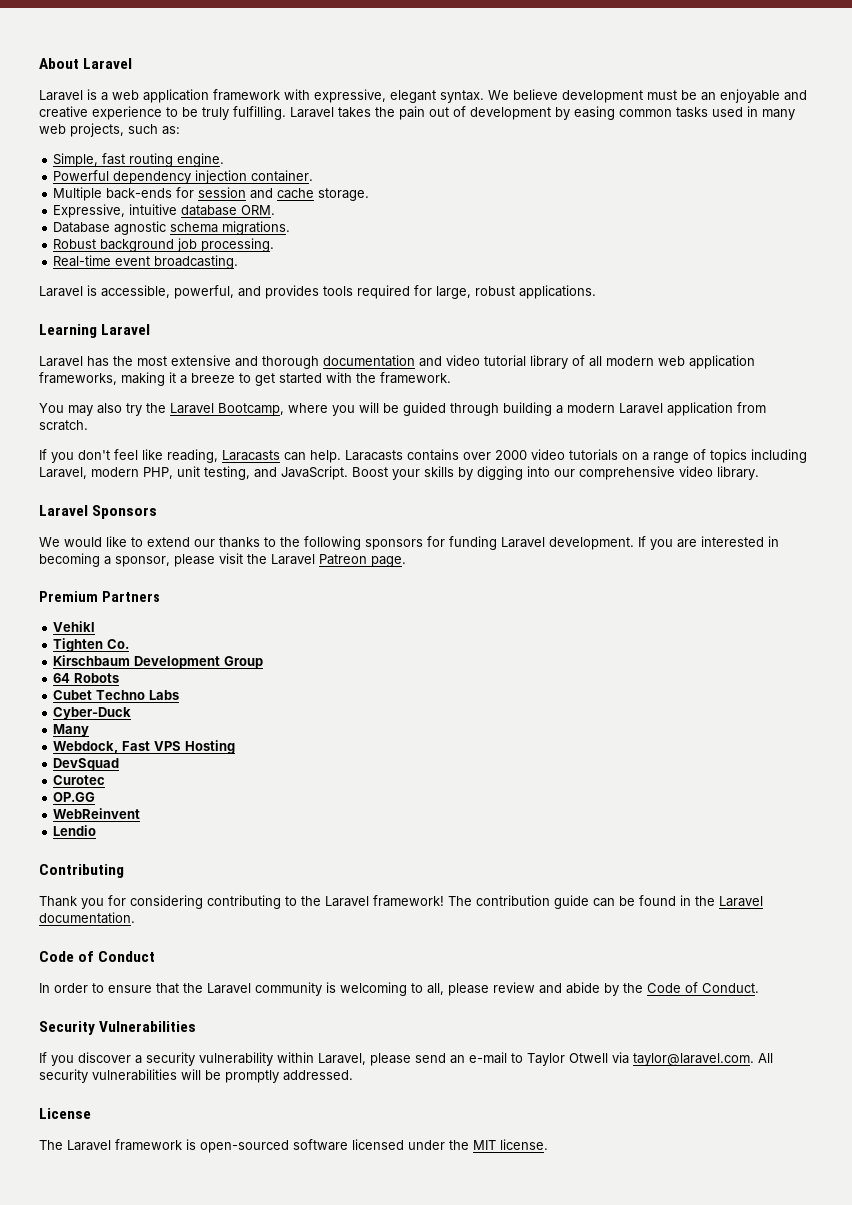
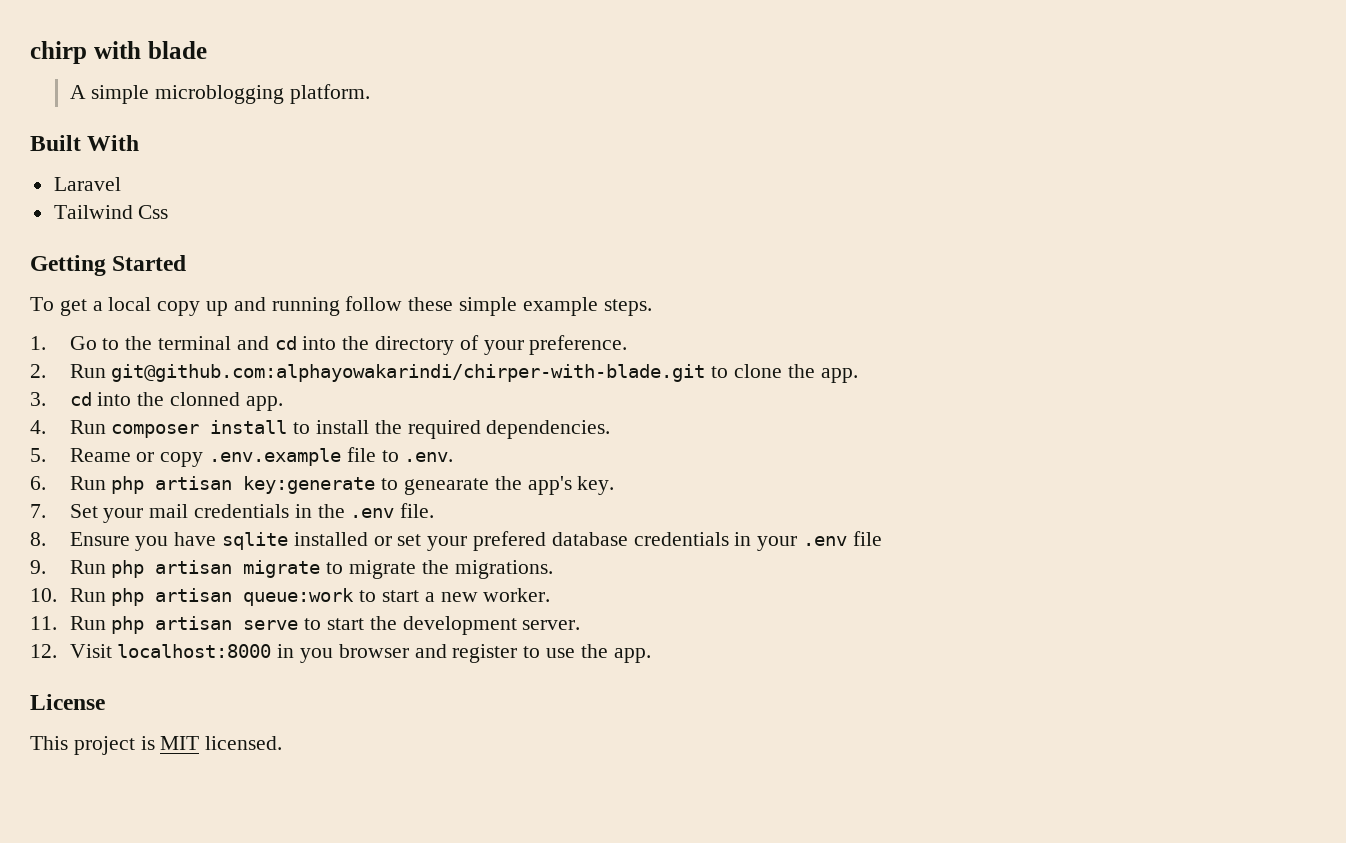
- About Laravel
- Laravel is a web application framework with expressive, elegant syntax. We believe development must be an enjoyable and creative experience to be truly fulfilling. Laravel takes the pain out of development by easing common tasks used in many web projects, such as:
- Simple, fast routing engine.
- Powerful dependency injection container.
- Multiple back-ends for session and cache storage.
- Expressive, intuitive database ORM.
- Database agnostic schema migrations.
- Robust background job processing.
- Real-time event broadcasting.
- Laravel is accessible, powerful, and provides tools required for large, robust applications.
- Learning Laravel
- Laravel has the most extensive and thorough documentation and video tutorial library of all modern web application frameworks, making it a breeze to get started with the framework.
- You may also try the Laravel Bootcamp, where you will be guided through building a modern Laravel application from scratch.
- If you don't feel like reading, Laracasts can help. Laracasts contains over 2000 video tutorials on a range of topics including Laravel, modern PHP, unit testing, and JavaScript. Boost your skills by digging into our comprehensive video library.
- Laravel Sponsors
- We would like to extend our thanks to the following sponsors for funding Laravel development. If you are interested in becoming a sponsor, please visit the Laravel Patreon page.
- Premium Partners
- Vehikl
- Tighten Co.
- Kirschbaum Development Group
- 64 Robots
- Cubet Techno Labs
- Cyber-Duck
- Many
- Webdock, Fast VPS Hosting
- DevSquad
- Curotec
- OP.GG
- WebReinvent
- Lendio
- Contributing
- Thank you for considering contributing to the Laravel framework! The contribution guide can be found in the Laravel documentation.
- Code of Conduct
- In order to ensure that the Laravel community is welcoming to all, please review and abide by the Code of Conduct.
- Security Vulnerabilities
- If you discover a security vulnerability within Laravel, please send an e-mail to Taylor Otwell via taylor@laravel.com. All security vulnerabilities will be promptly addressed.
+ chirp with blade
+ A simple microblogging platform.
+ Built With
+ Laravel
+ Tailwind Css
+ Getting Started
+ To get a local copy up and running follow these simple example steps.
+ 1. Go to the terminal and cd into the directory of your preference.
+ 2. Run git@github.com:alphayowakarindi/chirper-with-blade.git to clone the app.
+ 3. cd into the clonned app.
+ 4. Run composer install to install the required dependencies.
+ 5. Reame or copy .env.example file to .env.
+ 6. Run php artisan key:generate to genearate the app's key.
+ 7. Set your mail credentials in the .env file.
+ 8. Ensure you have sqlite installed or set your prefered database credentials in your .env file
+ 9. Run php artisan migrate to migrate the migrations.
+ 10. Run php artisan queue:work to start a new worker.
+ 11. Run php artisan serve to start the development server.
+ 12. Visit localhost:8000 in you browser and register to use the app.
  License
- The Laravel framework is open-sourced software licensed under the MIT license.
+ This project is MIT licensed.

